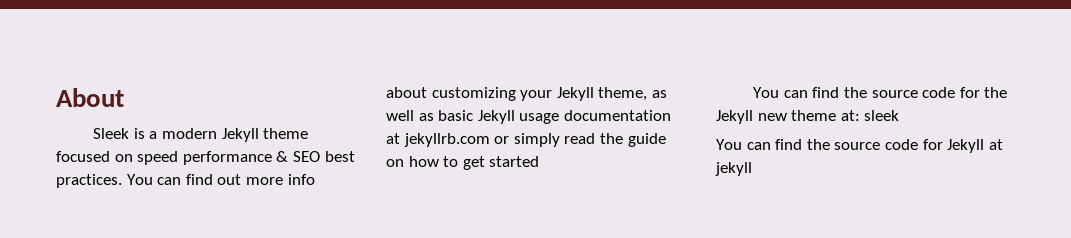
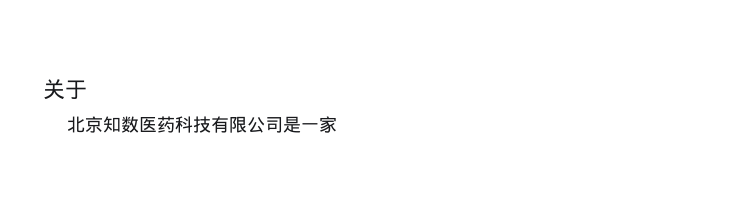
- About
- Sleek is a modern Jekyll theme focused on speed performance & SEO best practices. You can find out more info about customizing your Jekyll theme, as well as basic Jekyll usage documentation at jekyllrb.com or simply read the guide on how to get started
- You can find the source code for the Jekyll new theme at: sleek
- You can find the source code for Jekyll at jekyll
+ 关于
+ 北京知数医药科技有限公司是一家

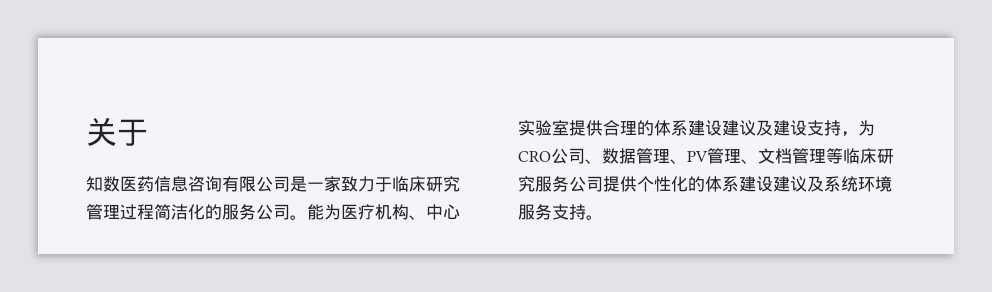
- 北京知数医药科技有限公司是一家
+ 知数医药信息咨询有限公司是一家致力于临床研究管理过程简洁化的服务公司。能为医疗机构、中心实验室提供合理的体系建设建议及建设支持，为CRO公司、数据管理、PV管理、文档管理等临床研究服务公司提供个性化的体系建设建议及系统环境服务支持。

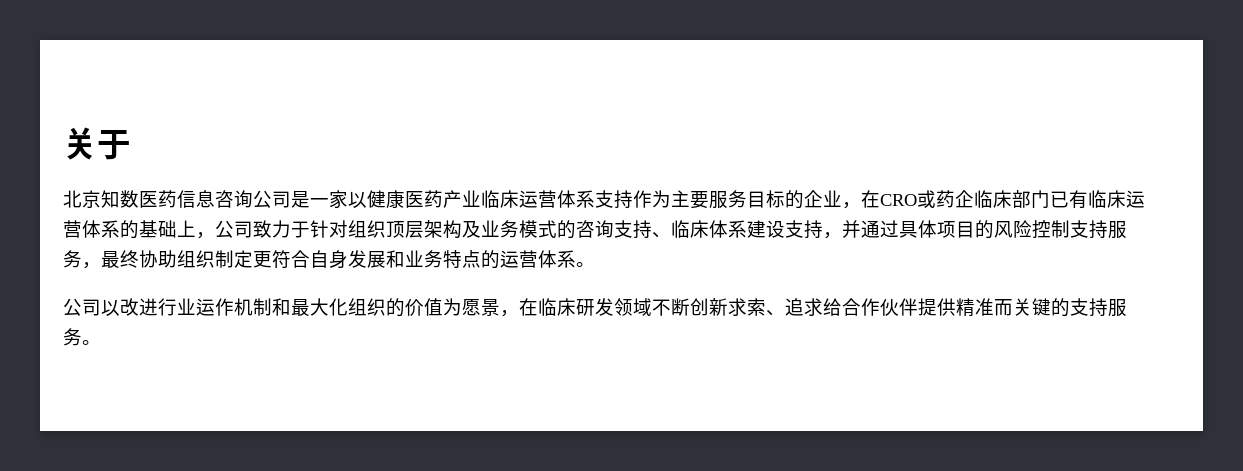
- 知数医药信息咨询有限公司是一家致力于临床研究管理过程简洁化的服务公司。能为医疗机构、中心实验室提供合理的体系建设建议及建设支持，为CRO公司、数据管理、PV管理、文档管理等临床研究服务公司提供个性化的体系建设建议及系统环境服务支持。
+ 北京知数医药信息咨询公司是一家以健康医药产业临床运营体系支持作为主要服务目标的企业，在CRO或药企临床部门已有临床运营体系的基础上，公司致力于针对组织顶层架构及业务模式的咨询支持、临床体系建设支持，并通过具体项目的风险控制支持服务，最终协助组织制定更符合自身发展和业务特点的运营体系。
+ 公司以改进行业运作机制和最大化组织的价值为愿景，在临床研发领域不断创新求索、追求给合作伙伴提供精准而关键的支持服务。

